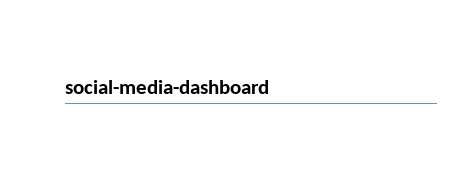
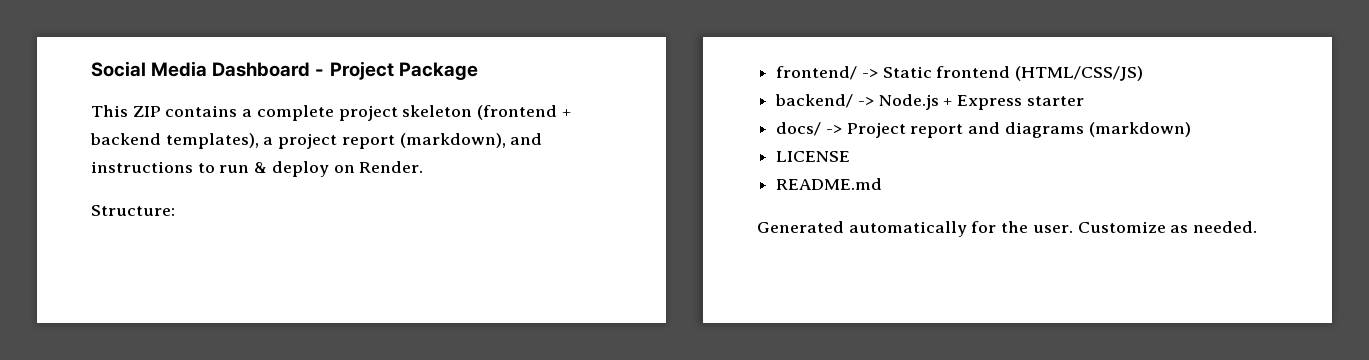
- social-media-dashboard
+ Social Media Dashboard - Project Package
+ This ZIP contains a complete project skeleton (frontend + backend templates), a project report (markdown), and instructions to run & deploy on Render.
+ Structure:
+ frontend/ -> Static frontend (HTML/CSS/JS)
+ backend/ -> Node.js + Express starter
+ docs/ -> Project report and diagrams (markdown)
+ LICENSE
+ README.md
+ Generated automatically for the user. Customize as needed.

